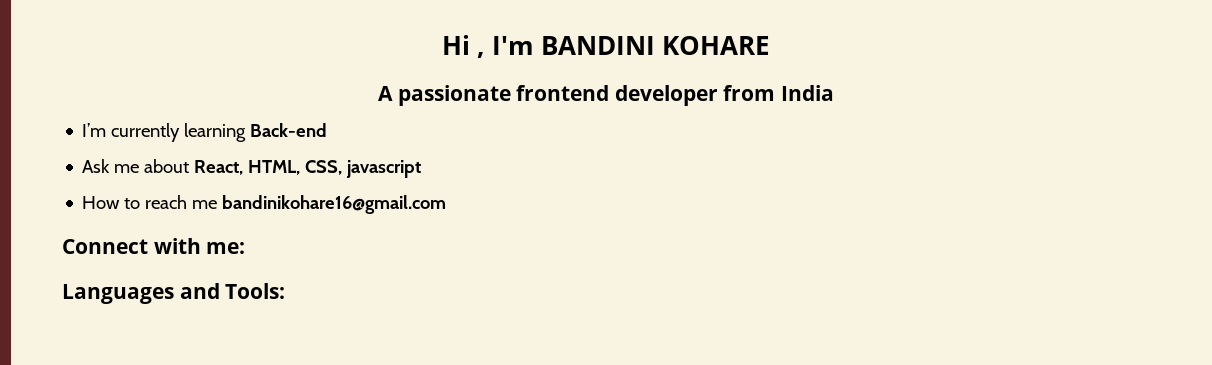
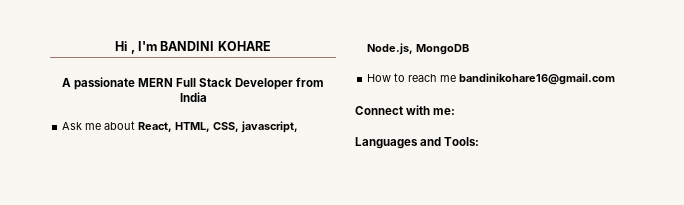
- A passionate frontend developer from India
- I’m currently learning Back-end
+ A passionate MERN Full Stack Developer from India
- Ask me about React, HTML, CSS, javascript
+ Ask me about React, HTML, CSS, javascript, Node.js, MongoDB

